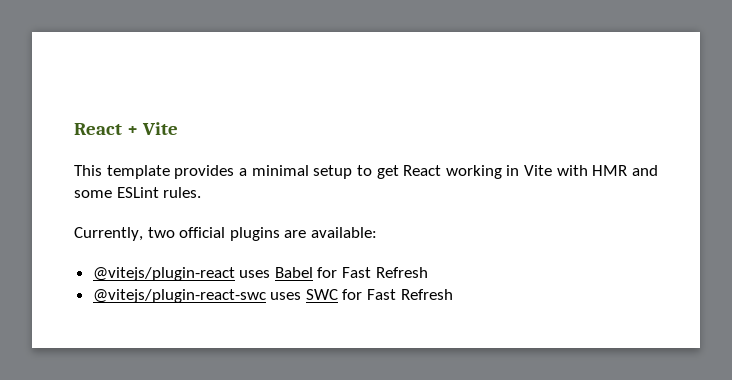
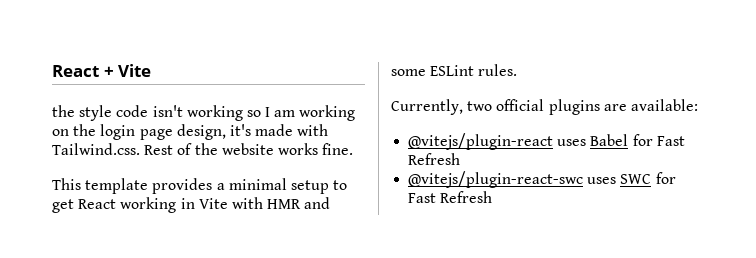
+ the style code isn't working so I am working on the login page design, it's made with Tailwind.css. Rest of the website works fine.

